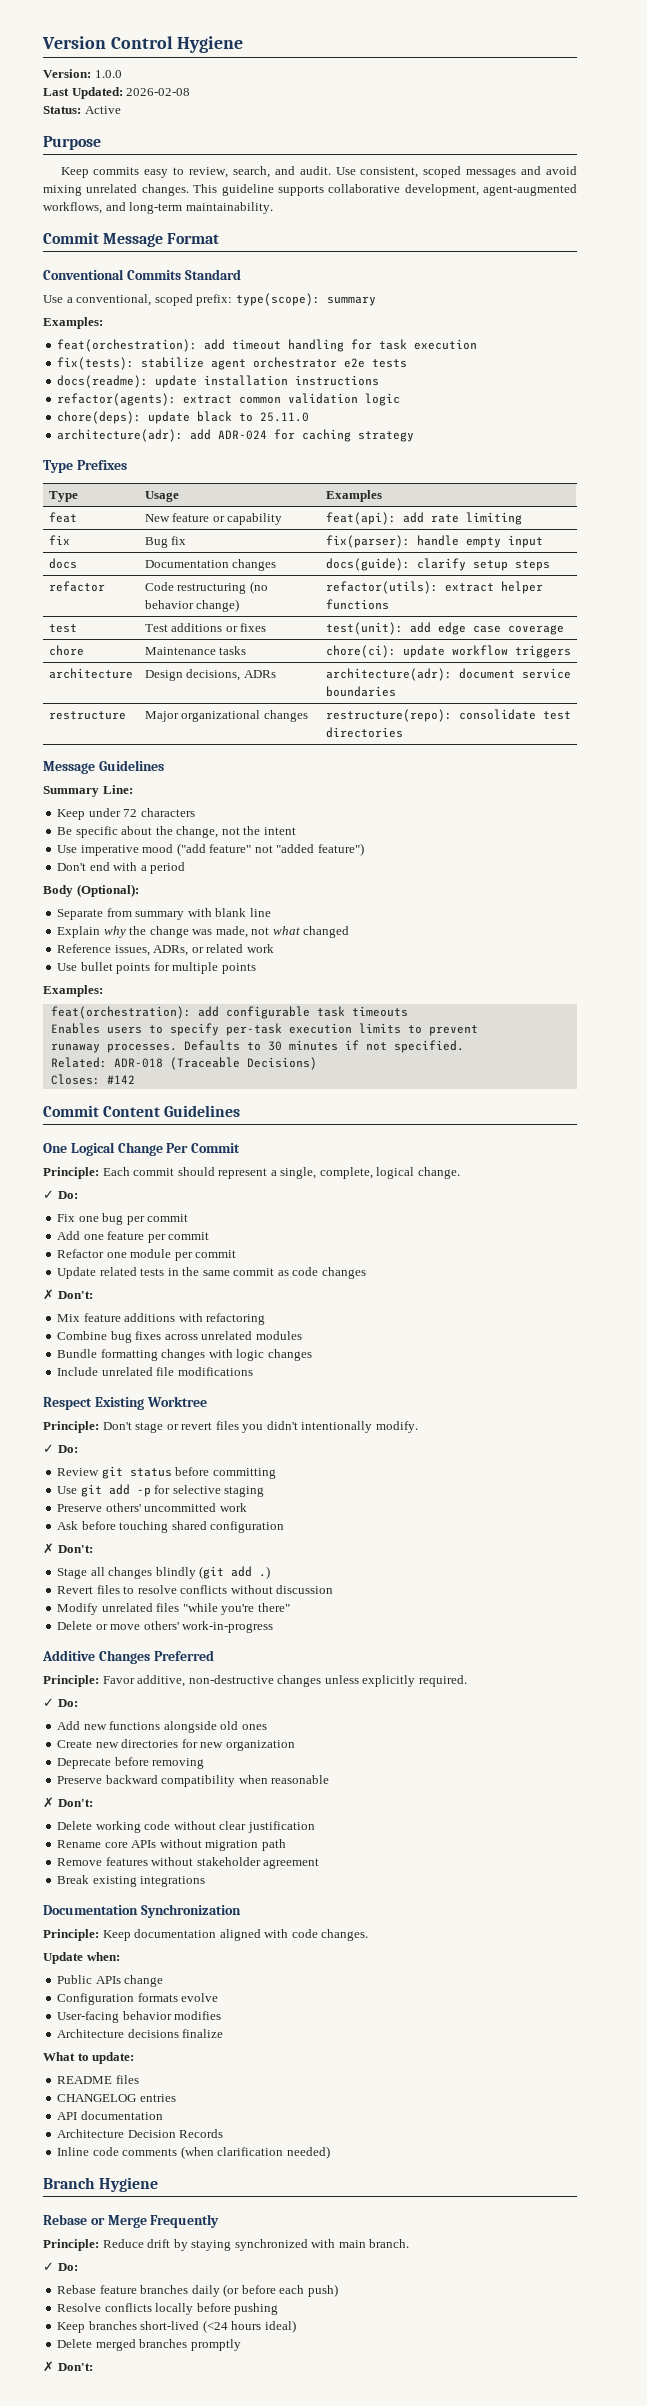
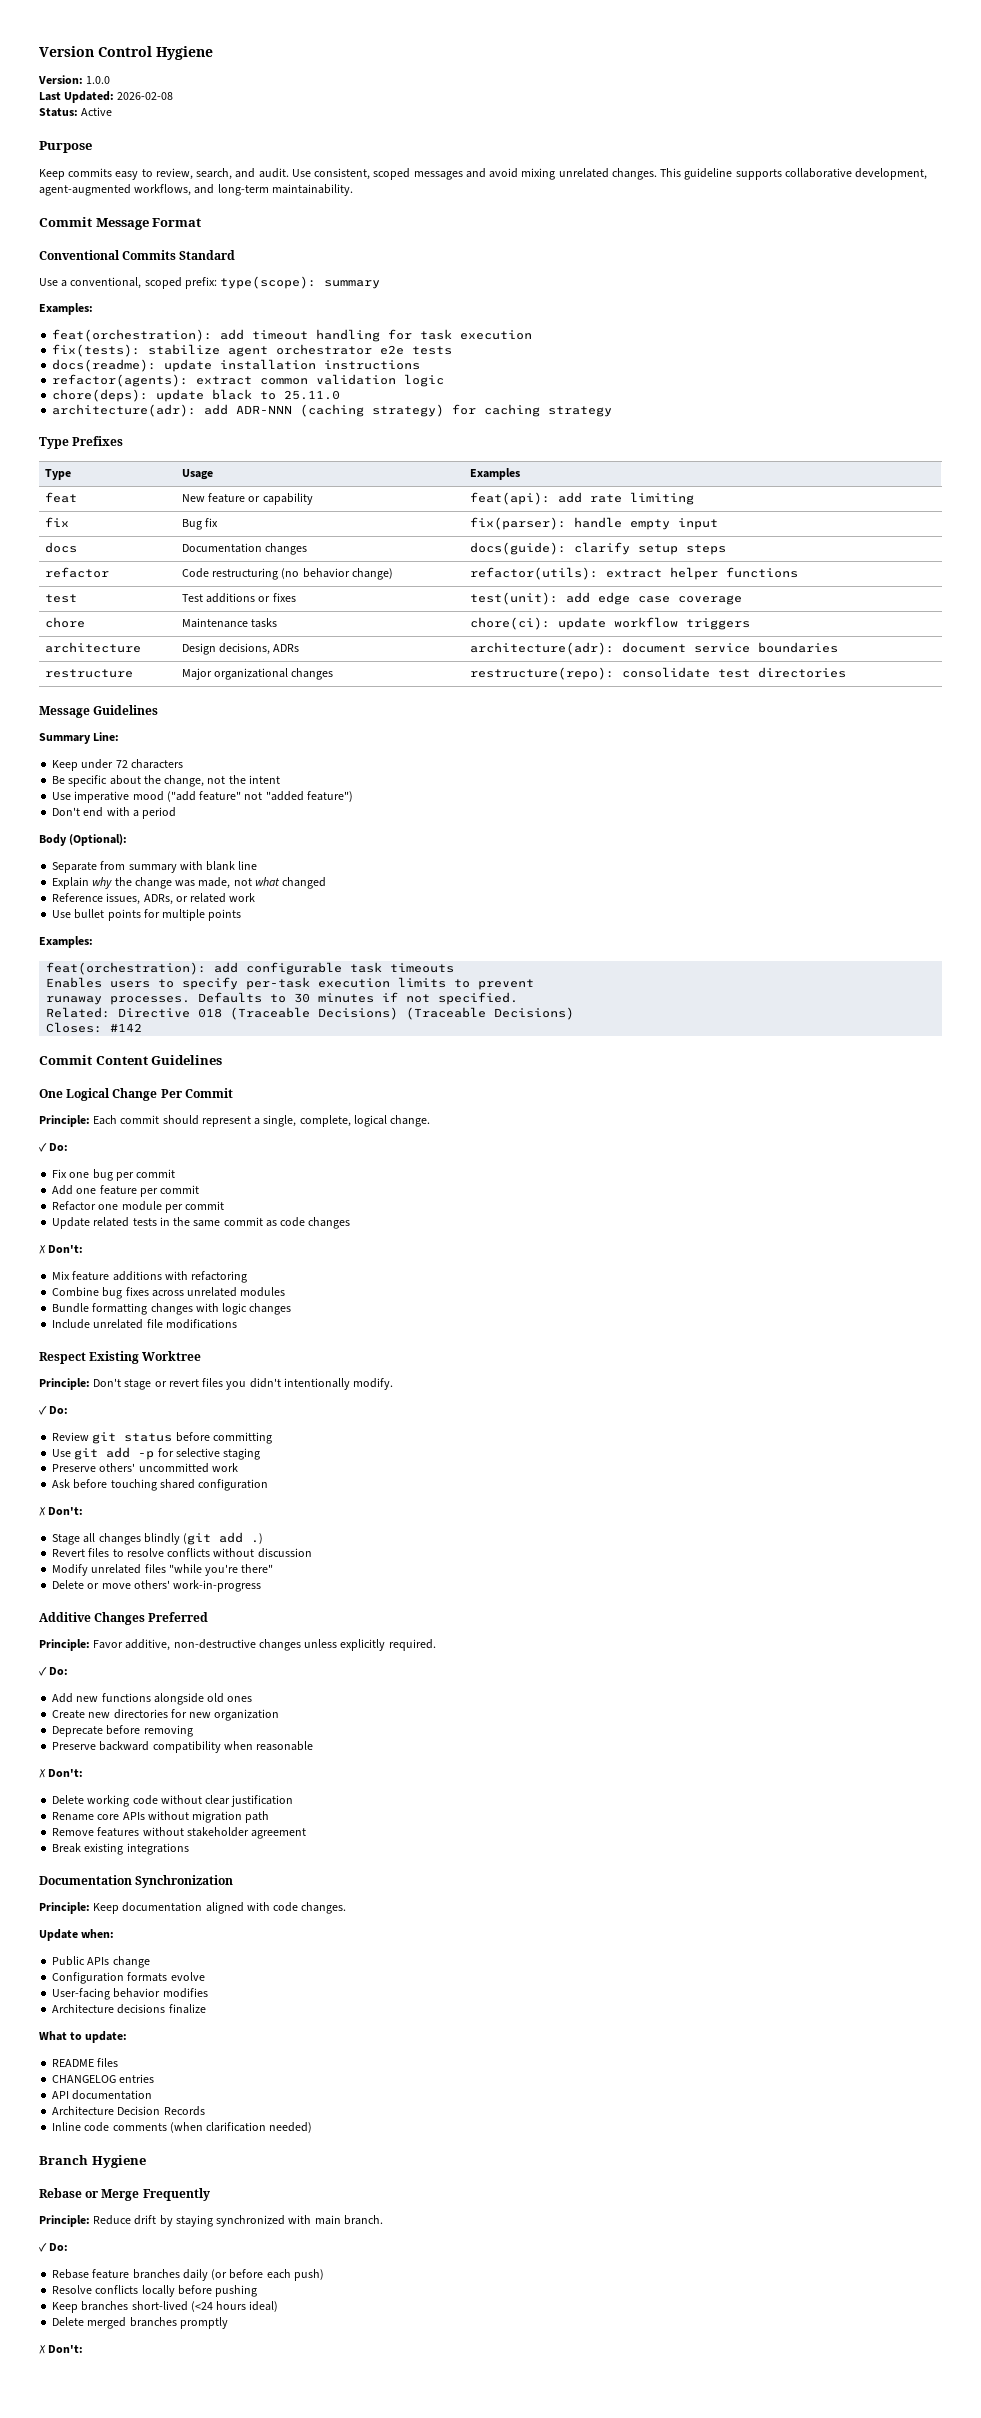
- architecture(adr): add ADR-024 for caching strategy
+ architecture(adr): add ADR-NNN (caching strategy) for caching strategy
- Related: ADR-018 (Traceable Decisions)
+ Related: Directive 018 (Traceable Decisions) (Traceable Decisions)

